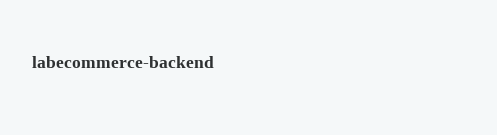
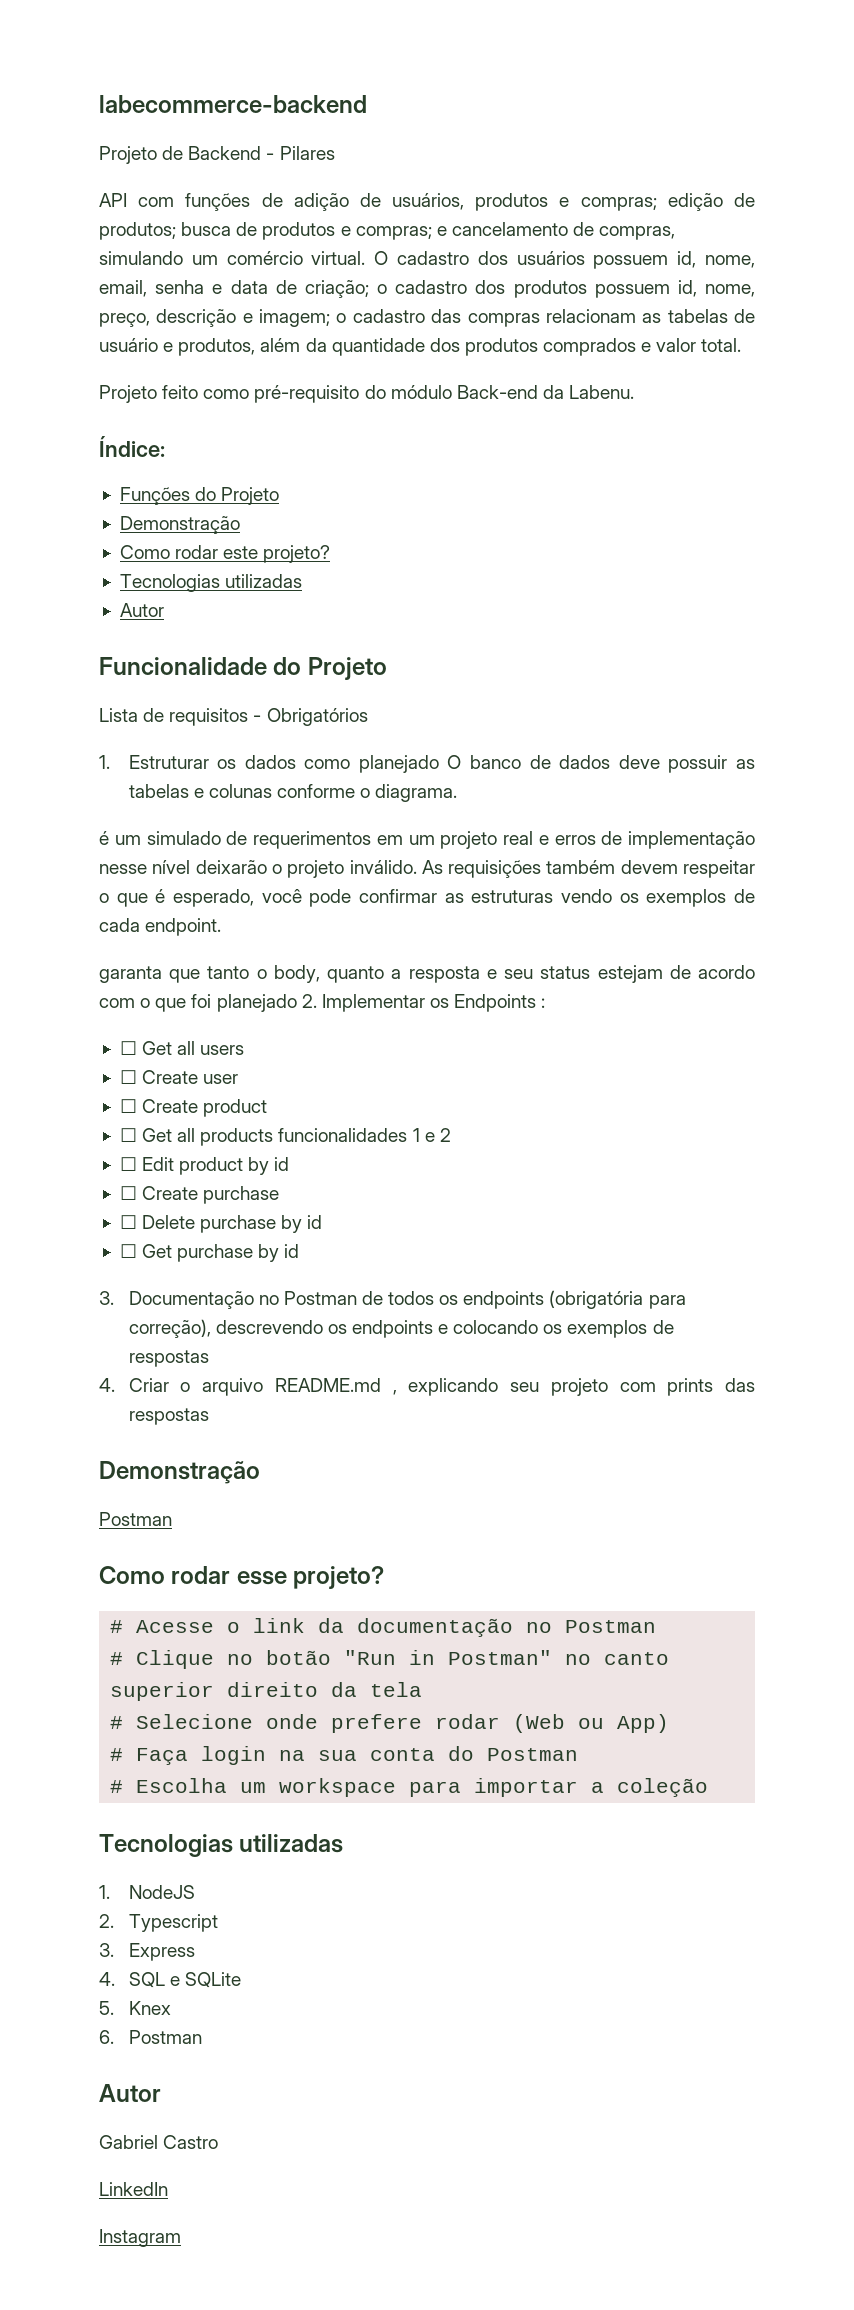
+ Projeto de Backend - Pilares
+ API com funções de adição de usuários, produtos e compras; edição de produtos; busca de produtos e compras; e cancelamento de compras, simulando um comércio virtual. O cadastro dos usuários possuem id, nome, email, senha e data de criação; o cadastro dos produtos possuem id, nome, preço, descrição e imagem; o cadastro das compras relacionam as tabelas de usuário e produtos, além da quantidade dos produtos comprados e valor total.
+ Projeto feito como pré-requisito do módulo Back-end da Labenu.
+ Índice:
+ Funções do Projeto
+ Demonstração
+ Como rodar este projeto?
+ Tecnologias utilizadas
+ Autor
+ Funcionalidade do Projeto
+ Lista de requisitos - Obrigatórios
+ 1. Estruturar os dados como planejado O banco de dados deve possuir as tabelas e colunas conforme o diagrama.
+ é um simulado de requerimentos em um projeto real e erros de implementação nesse nível deixarão o projeto inválido. As requisições também devem respeitar o que é esperado, você pode confirmar as estruturas vendo os exemplos de cada endpoint.
+ garanta que tanto o body, quanto a resposta e seu status estejam de acordo com o que foi planejado 2. Implementar os Endpoints :
+ ☐ Get all users
+ ☐ Create user
+ ☐ Create product
+ ☐ Get all products funcionalidades 1 e 2
+ ☐ Edit product by id
+ ☐ Create purchase
+ ☐ Delete purchase by id
+ ☐ Get purchase by id
+ 3. Documentação no Postman de todos os endpoints (obrigatória para correção), descrevendo os endpoints e colocando os exemplos de respostas
+ 4. Criar o arquivo README.md , explicando seu projeto com prints das respostas
+ Demonstração
+ Postman
+ Como rodar esse projeto?
+ # Acesse o link da documentação no Postman
+ # Clique no botão "Run in Postman" no canto superior direito da tela
+ # Selecione onde prefere rodar (Web ou App)
+ # Faça login na sua conta do Postman
+ # Escolha um workspace para importar a coleção
+ Tecnologias utilizadas
+ 1. NodeJS
+ 2. Typescript
+ 3. Express
+ 4. SQL e SQLite
+ 5. Knex
+ 6. Postman
+ Autor
+ Gabriel Castro
+ LinkedIn
+ Instagram

